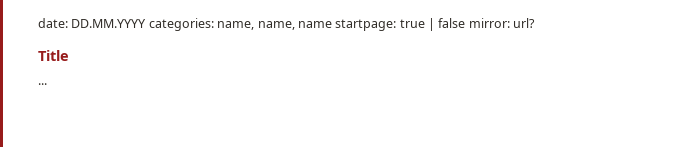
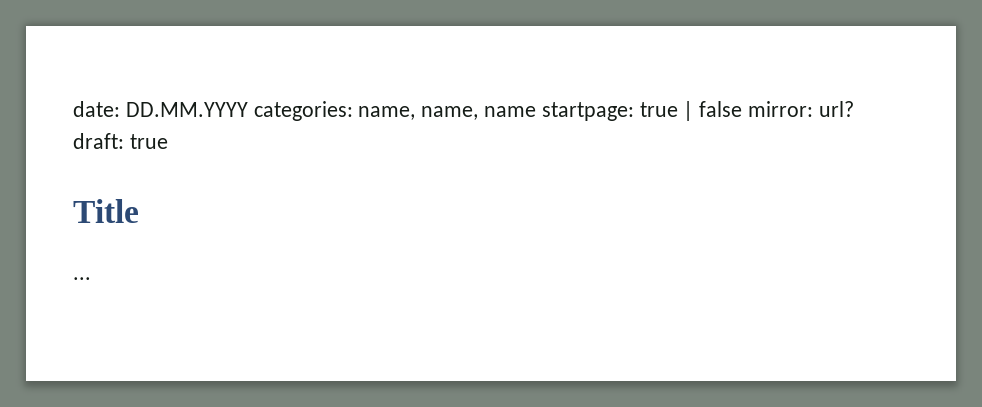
- date: DD.MM.YYYY categories: name, name, name startpage: true | false mirror: url?
+ date: DD.MM.YYYY categories: name, name, name startpage: true | false mirror: url? draft: true

